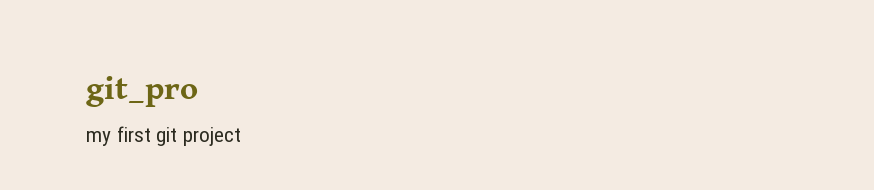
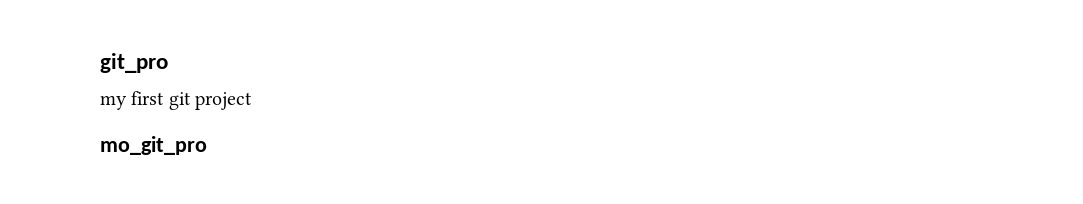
+ mo_git_pro

